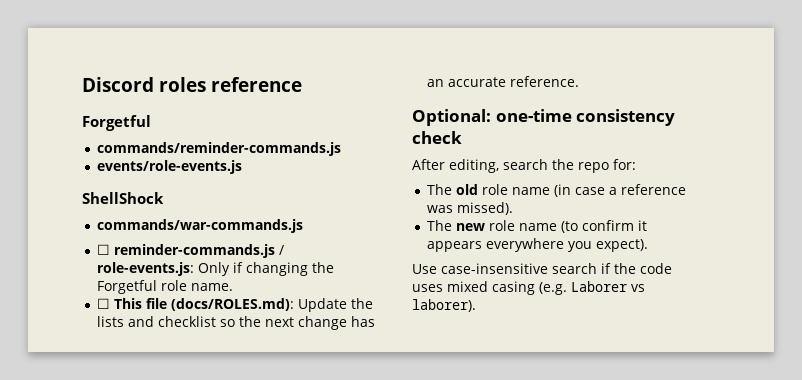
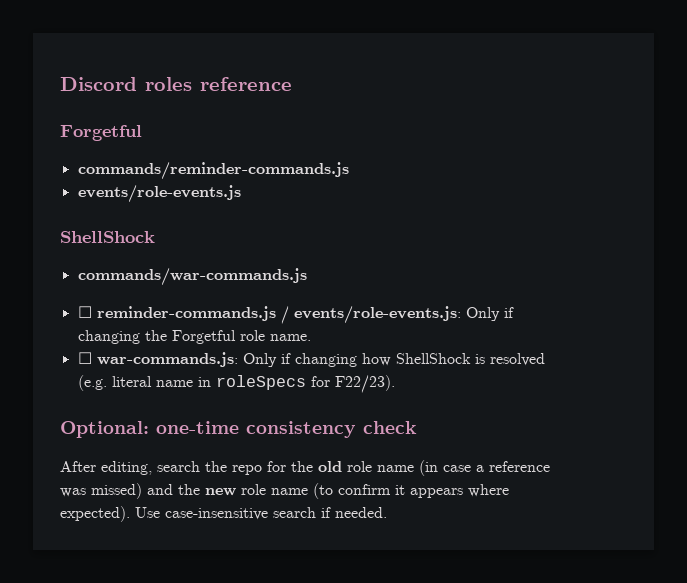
- ☐ reminder-commands.js / role-events.js: Only if changing the Forgetful role name.
+ ☐ reminder-commands.js / events/role-events.js: Only if changing the Forgetful role name.
- ☐ This file (docs/ROLES.md): Update the lists and checklist so the next change has an accurate reference.
+ ☐ war-commands.js: Only if changing how ShellShock is resolved (e.g. literal name in roleSpecs for F22/23).
- After editing, search the repo for:
- The old role name (in case a reference was missed).
- The new role name (to confirm it appears everywhere you expect).
- Use case-insensitive search if the code uses mixed casing (e.g. Laborer vs laborer).
+ After editing, search the repo for the old role name (in case a reference was missed) and the new role name (to confirm it appears where expected). Use case-insensitive search if needed.

